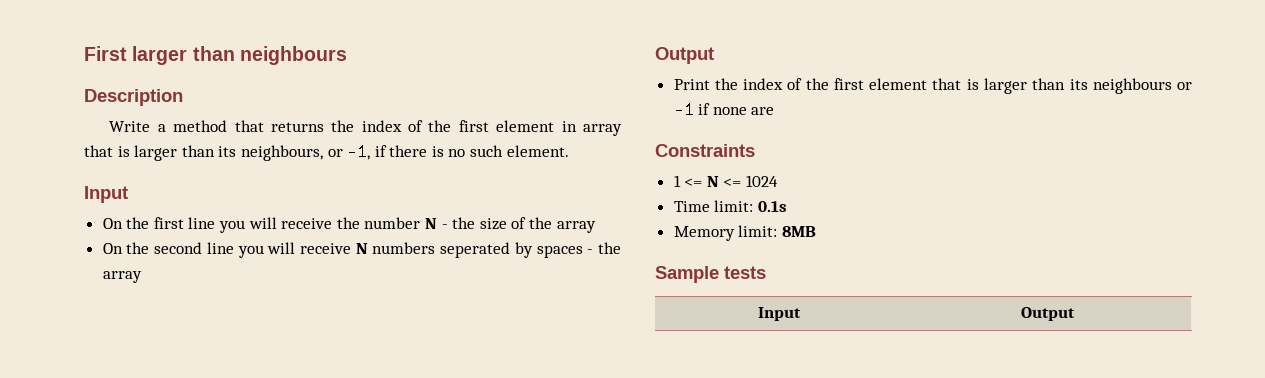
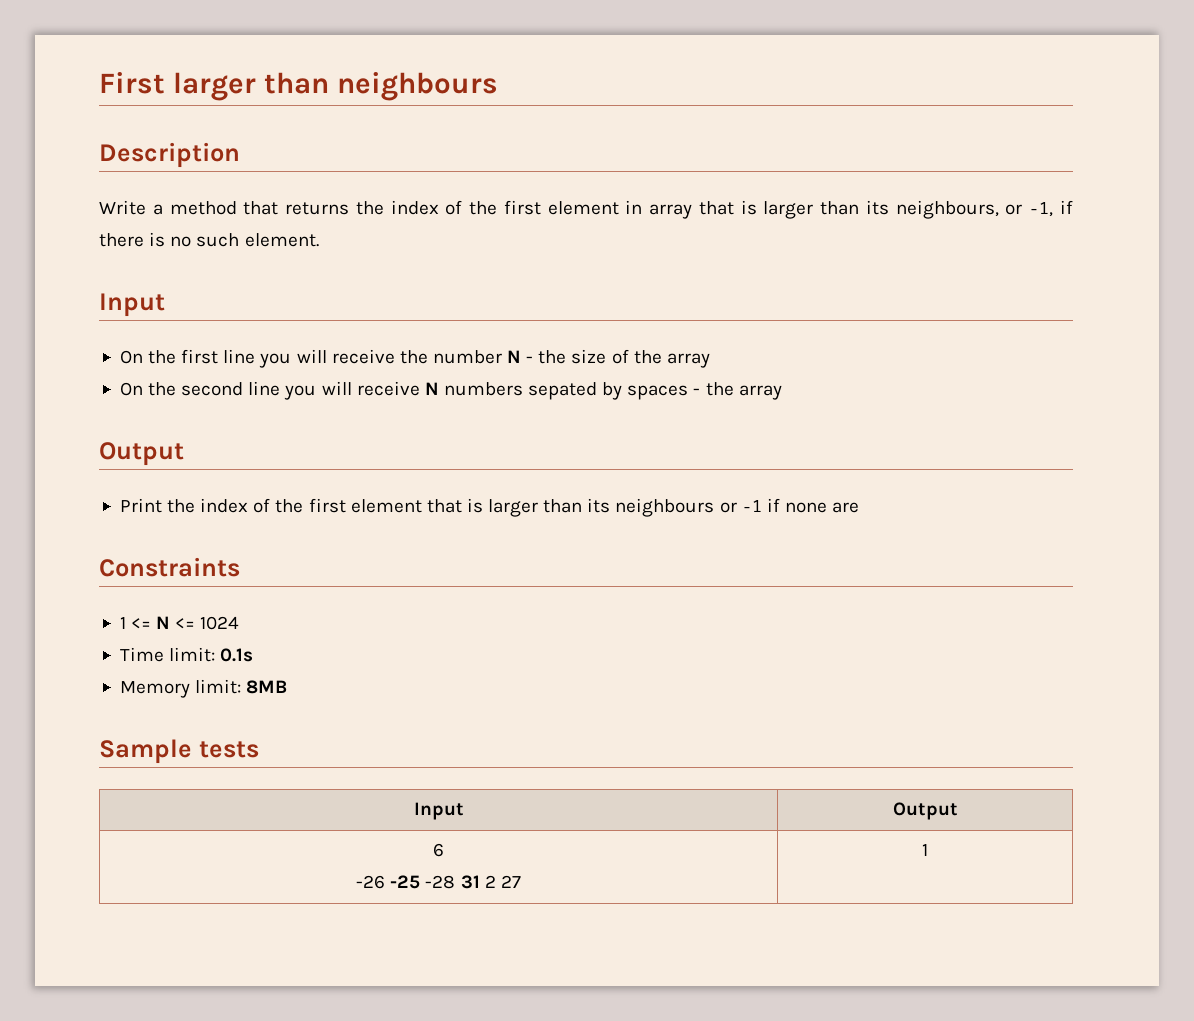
- On the second line you will receive N numbers seperated by spaces - the array
+ On the second line you will receive N numbers sepated by spaces - the array
+ 6
+ -26 -25 -28 31 2 27 | 1

